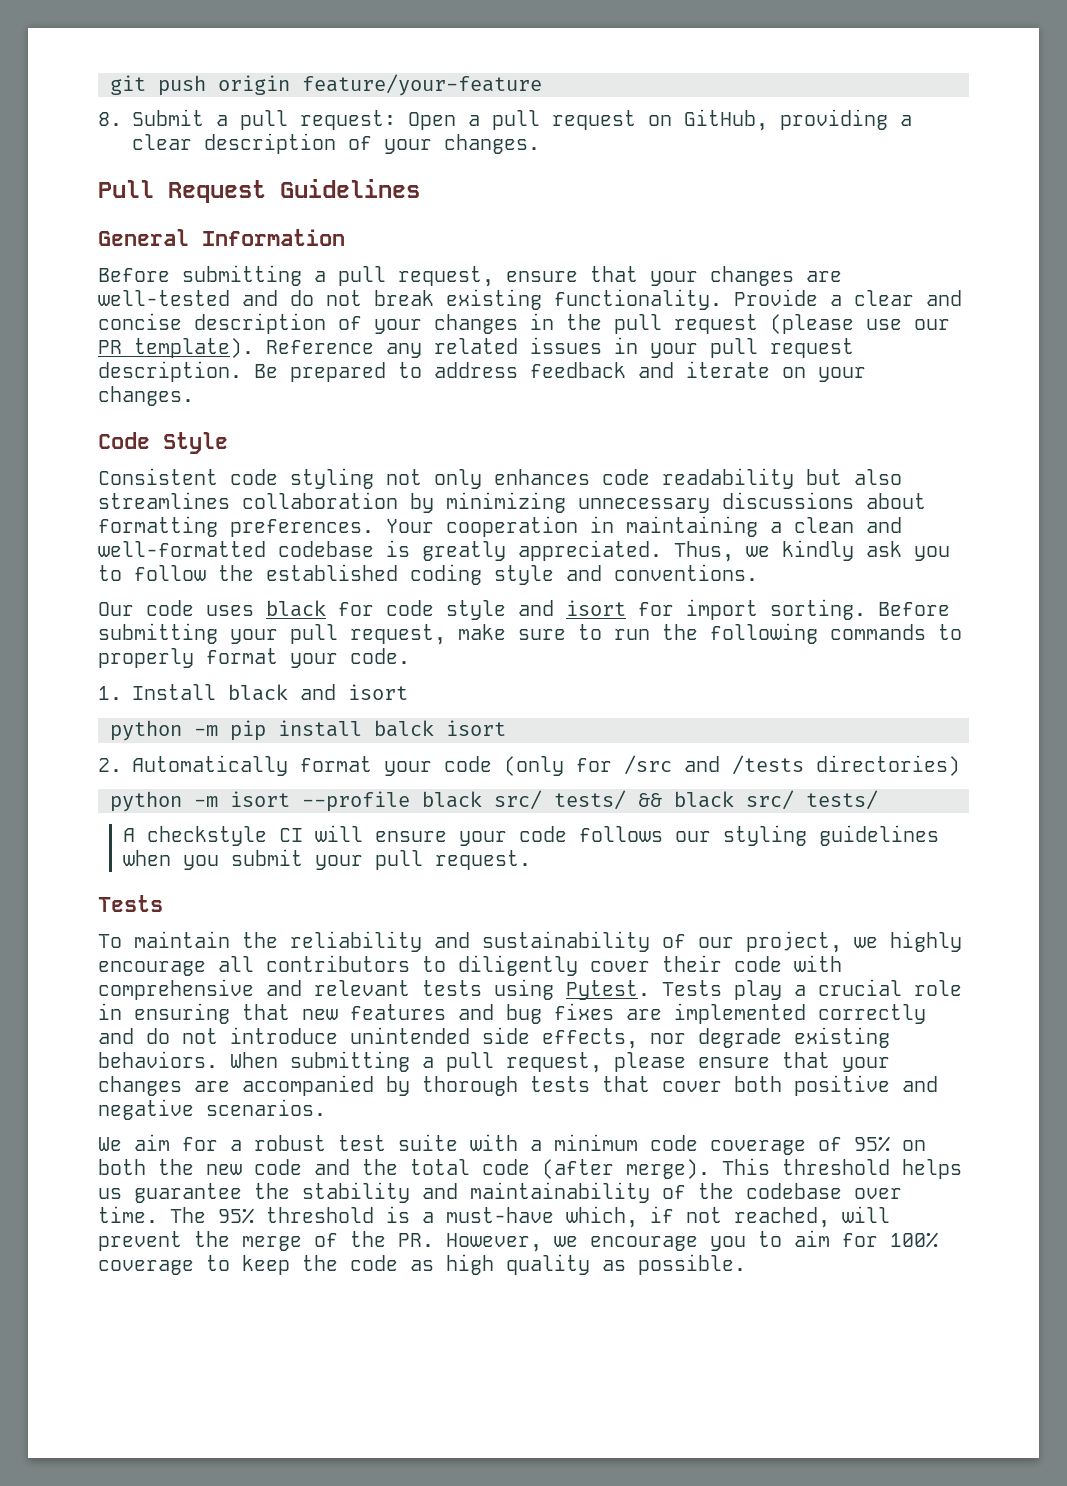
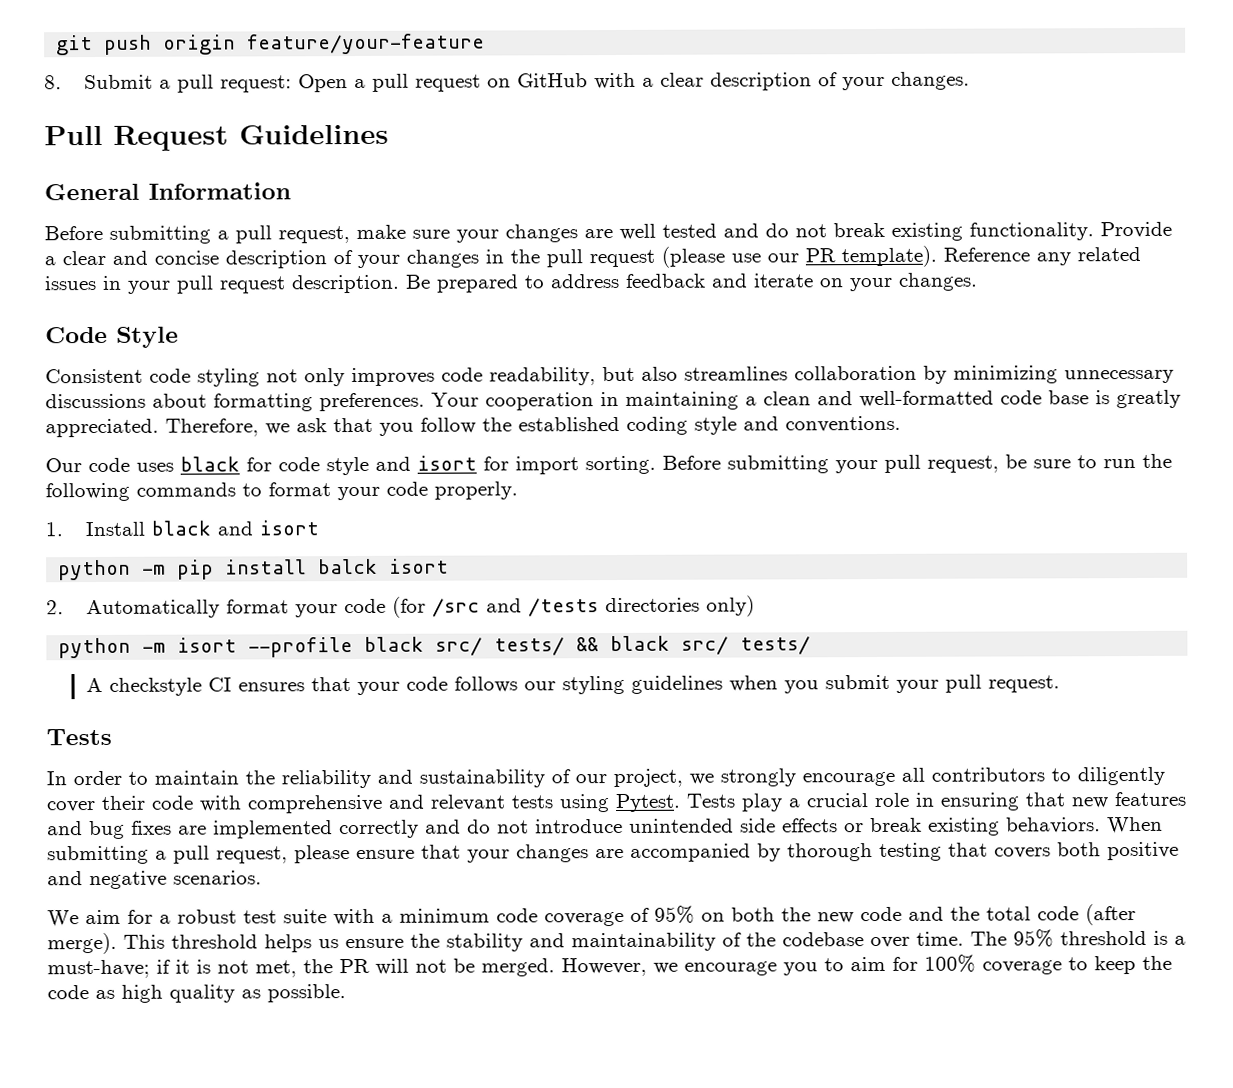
- 8. Submit a pull request: Open a pull request on GitHub, providing a clear description of your changes.
+ 8. Submit a pull request: Open a pull request on GitHub with a clear description of your changes.
- Before submitting a pull request, ensure that your changes are well-tested and do not break existing functionality.
+ Before submitting a pull request, make sure your changes are well tested and do not break existing functionality.
- Consistent code styling not only enhances code readability but also streamlines collaboration by minimizing unnecessary discussions about formatting preferences.
+ Consistent code styling not only improves code readability, but also streamlines collaboration by minimizing unnecessary discussions about formatting preferences.
- Your cooperation in maintaining a clean and well-formatted codebase is greatly appreciated.
+ Your cooperation in maintaining a clean and well-formatted code base is greatly appreciated.
- Thus, we kindly ask you to follow the established coding style and conventions.
+ Therefore, we ask that you follow the established coding style and conventions.
- Before submitting your pull request, make sure to run the following commands to properly format your code.
+ Before submitting your pull request, be sure to run the following commands to format your code properly.
- 2. Automatically format your code (only for /src and /tests directories)
+ 2. Automatically format your code (for /src and /tests directories only)
- A checkstyle CI will ensure your code follows our styling guidelines when you submit your pull request.
+ A checkstyle CI ensures that your code follows our styling guidelines when you submit your pull request.
- To maintain the reliability and sustainability of our project, we highly encourage all contributors to diligently cover their code with comprehensive and relevant tests using Pytest.
+ In order to maintain the reliability and sustainability of our project, we strongly encourage all contributors to diligently cover their code with comprehensive and relevant tests using Pytest.
- Tests play a crucial role in ensuring that new features and bug fixes are implemented correctly and do not introduce unintended side effects, nor degrade existing behaviors.
+ Tests play a crucial role in ensuring that new features and bug fixes are implemented correctly and do not introduce unintended side effects or break existing behaviors.
- When submitting a pull request, please ensure that your changes are accompanied by thorough tests that cover both positive and negative scenarios.
+ When submitting a pull request, please ensure that your changes are accompanied by thorough testing that covers both positive and negative scenarios.
- This threshold helps us guarantee the stability and maintainability of the codebase over time.
+ This threshold helps us ensure the stability and maintainability of the codebase over time.
- The 95% threshold is a must-have which, if not reached, will prevent the merge of the PR. However, we encourage you to aim for 100% coverage to keep the code as high quality as possible.
+ The 95% threshold is a must-have; if it is not met, the PR will not be merged. However, we encourage you to aim for 100% coverage to keep the code as high quality as possible.

